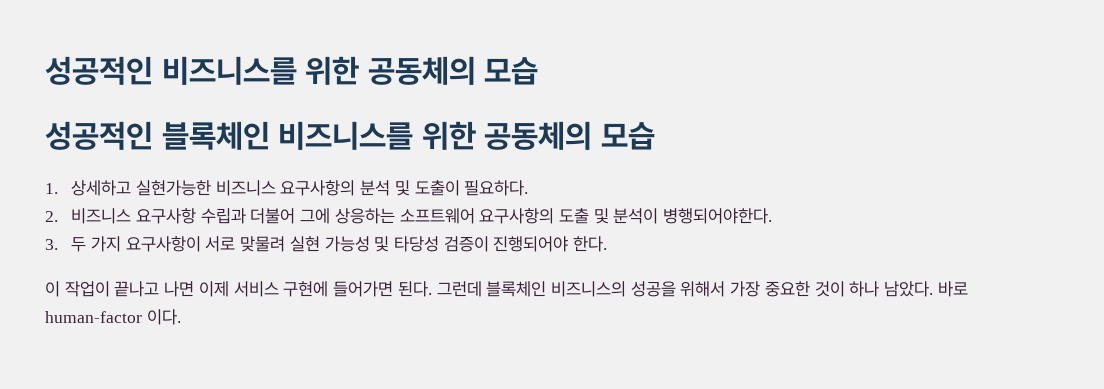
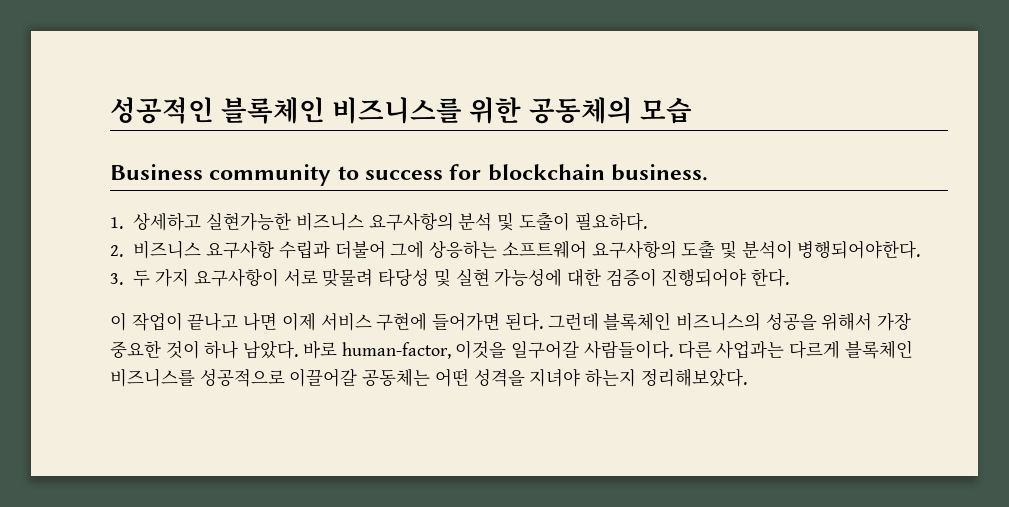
- 성공적인 비즈니스를 위한 공동체의 모습
+ Business community to success for blockchain business.
- 3. 두 가지 요구사항이 서로 맞물려 실현 가능성 및 타당성 검증이 진행되어야 한다.
+ 3. 두 가지 요구사항이 서로 맞물려 타당성 및 실현 가능성에 대한 검증이 진행되어야 한다.
- 바로 human-factor 이다.
+ 바로 human-factor, 이것을 일구어갈 사람들이다. 다른 사업과는 다르게 블록체인 비즈니스를 성공적으로 이끌어갈 공동체는 어떤 성격을 지녀야 하는지 정리해보았다.

